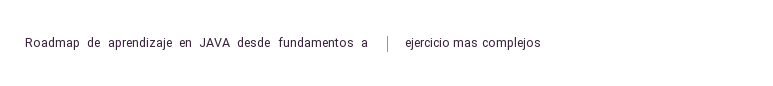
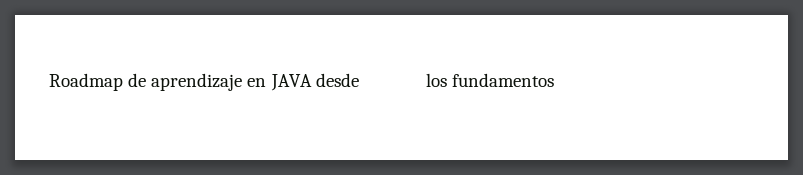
- Roadmap de aprendizaje en JAVA desde fundamentos a ejercicio mas complejos
+ Roadmap de aprendizaje en JAVA desde los fundamentos

